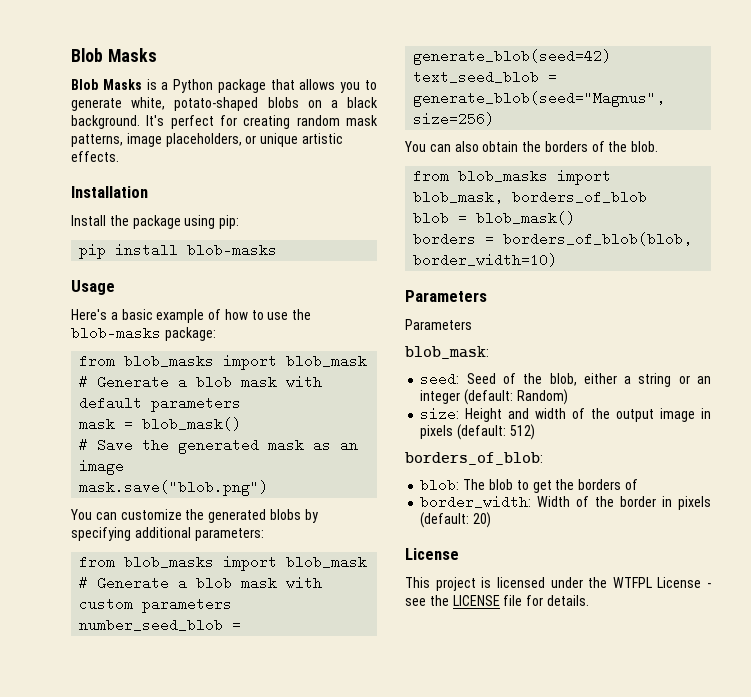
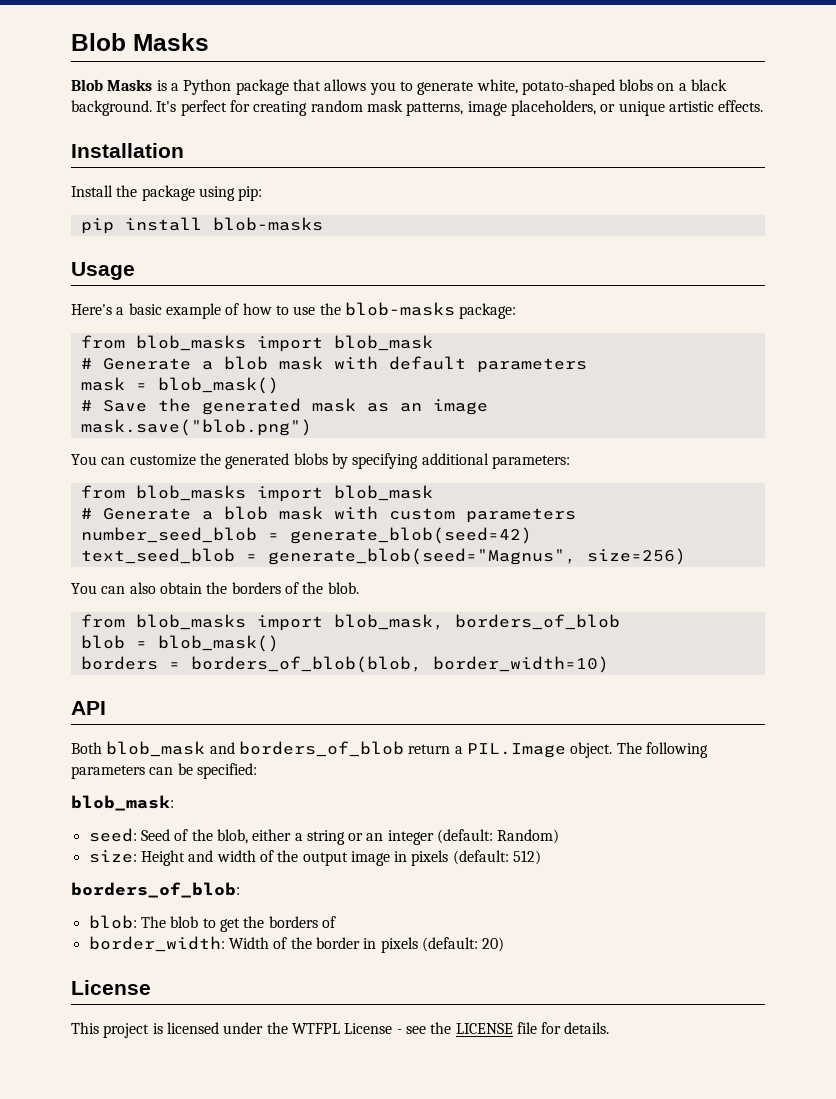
  borders = borders_of_blob(blob, border_width=10)
- Parameters
- Parameters
+ API
+ Both blob_mask and borders_of_blob return a PIL.Image object. The following parameters can be specified:

